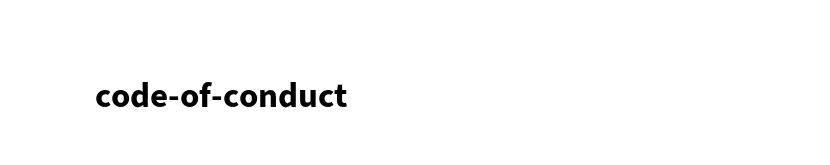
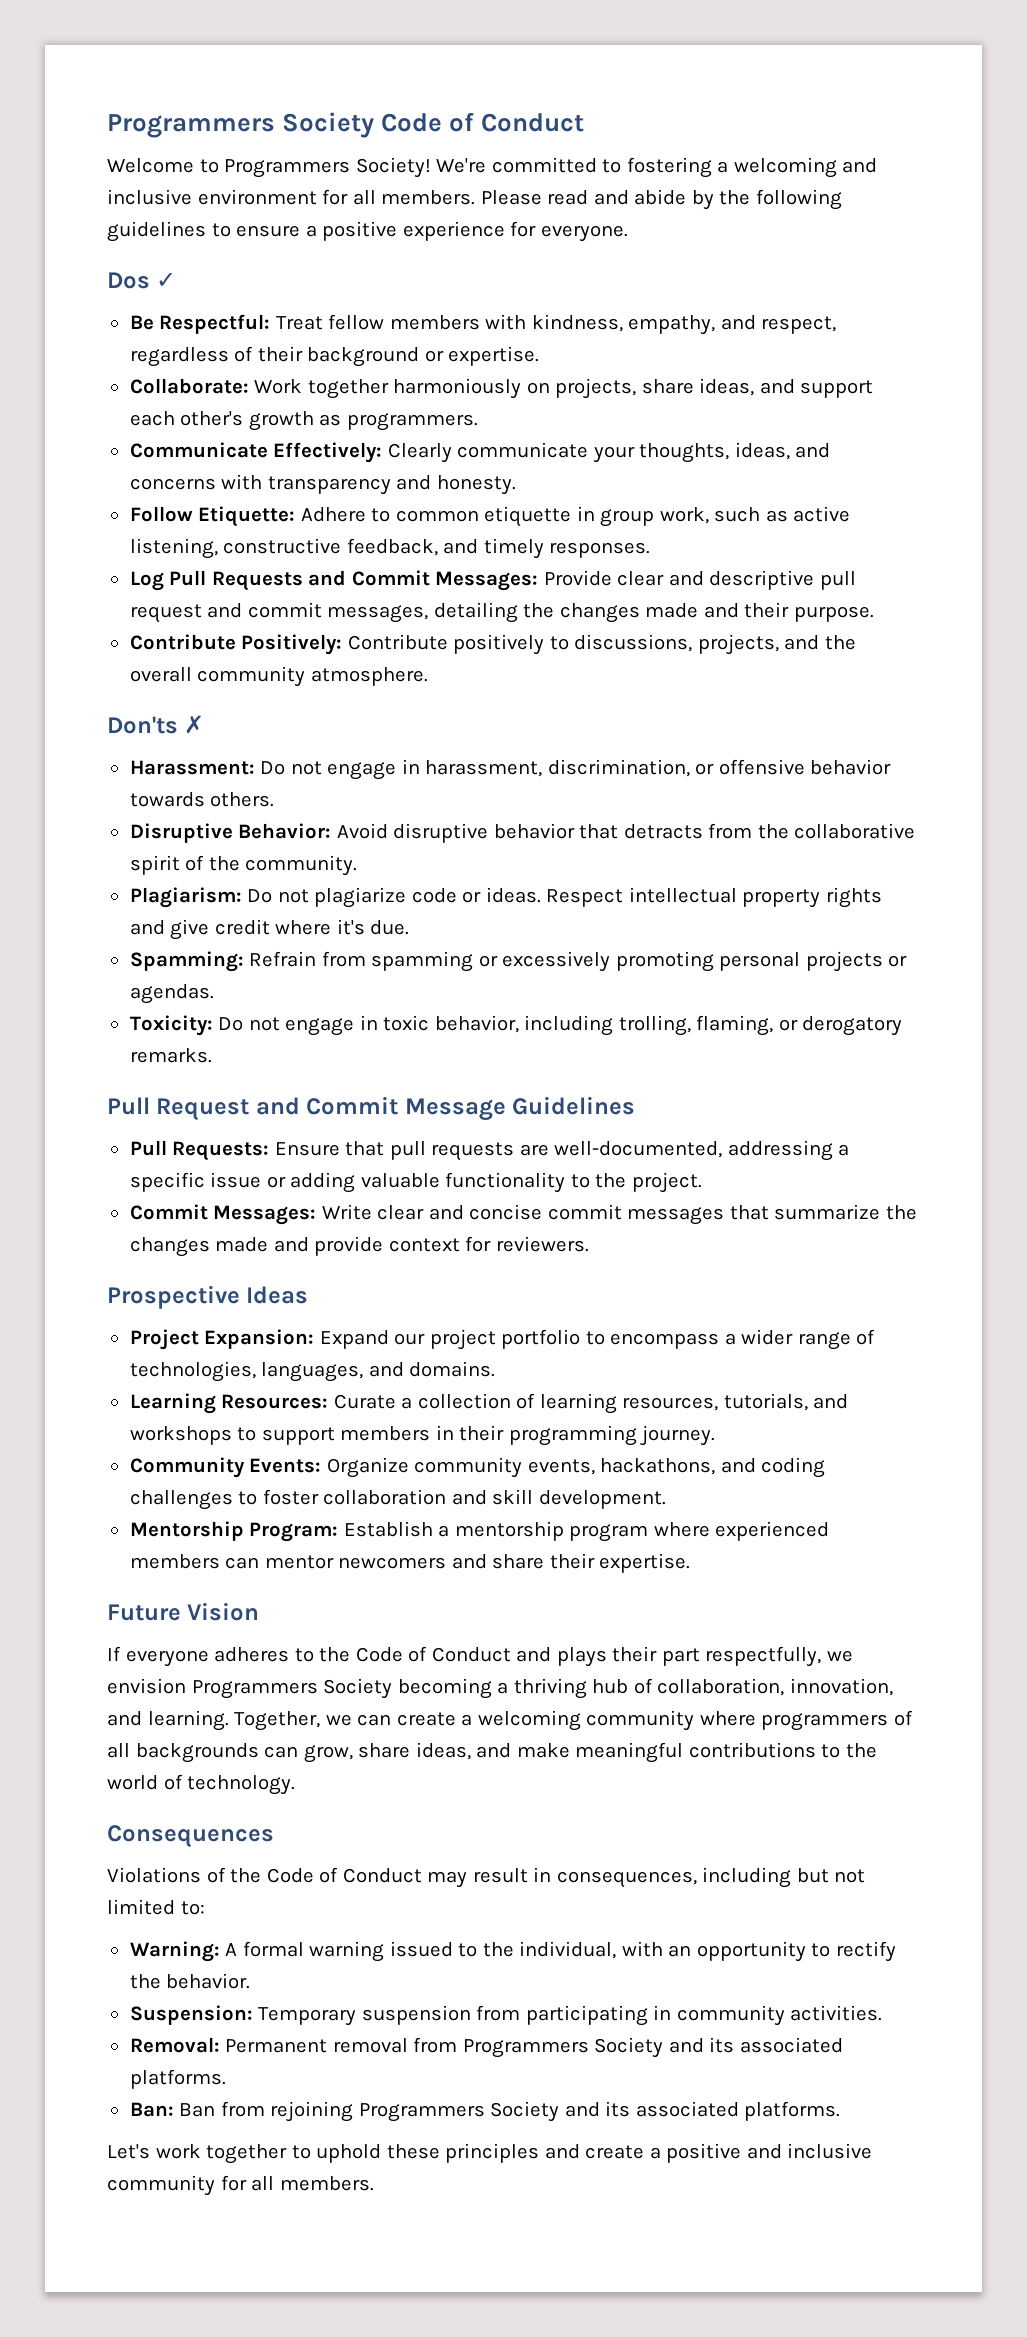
- code-of-conduct
+ Programmers Society Code of Conduct
+ Welcome to Programmers Society! We're committed to fostering a welcoming and inclusive environment for all members. Please read and abide by the following guidelines to ensure a positive experience for everyone.
+ Dos ✓
+ Be Respectful: Treat fellow members with kindness, empathy, and respect, regardless of their background or expertise.
+ Collaborate: Work together harmoniously on projects, share ideas, and support each other's growth as programmers.
+ Communicate Effectively: Clearly communicate your thoughts, ideas, and concerns with transparency and honesty.
+ Follow Etiquette: Adhere to common etiquette in group work, such as active listening, constructive feedback, and timely responses.
+ Log Pull Requests and Commit Messages: Provide clear and descriptive pull request and commit messages, detailing the changes made and their purpose.
+ Contribute Positively: Contribute positively to discussions, projects, and the overall community atmosphere.
+ Don'ts ✗
+ Harassment: Do not engage in harassment, discrimination, or offensive behavior towards others.
+ Disruptive Behavior: Avoid disruptive behavior that detracts from the collaborative spirit of the community.
+ Plagiarism: Do not plagiarize code or ideas. Respect intellectual property rights and give credit where it's due.
+ Spamming: Refrain from spamming or excessively promoting personal projects or agendas.
+ Toxicity: Do not engage in toxic behavior, including trolling, flaming, or derogatory remarks.
+ Pull Request and Commit Message Guidelines
+ Pull Requests: Ensure that pull requests are well-documented, addressing a specific issue or adding valuable functionality to the project.
+ Commit Messages: Write clear and concise commit messages that summarize the changes made and provide context for reviewers.
+ Prospective Ideas
+ Project Expansion: Expand our project portfolio to encompass a wider range of technologies, languages, and domains.
+ Learning Resources: Curate a collection of learning resources, tutorials, and workshops to support members in their programming journey.
+ Community Events: Organize community events, hackathons, and coding challenges to foster collaboration and skill development.
+ Mentorship Program: Establish a mentorship program where experienced members can mentor newcomers and share their expertise.
+ Future Vision
+ If everyone adheres to the Code of Conduct and plays their part respectfully, we envision Programmers Society becoming a thriving hub of collaboration, innovation, and learning. Together, we can create a welcoming community where programmers of all backgrounds can grow, share ideas, and make meaningful contributions to the world of technology.
+ Consequences
+ Violations of the Code of Conduct may result in consequences, including but not limited to:
+ Warning: A formal warning issued to the individual, with an opportunity to rectify the behavior.
+ Suspension: Temporary suspension from participating in community activities.
+ Removal: Permanent removal from Programmers Society and its associated platforms.
+ Ban: Ban from rejoining Programmers Society and its associated platforms.
+ Let's work together to uphold these principles and create a positive and inclusive community for all members.

